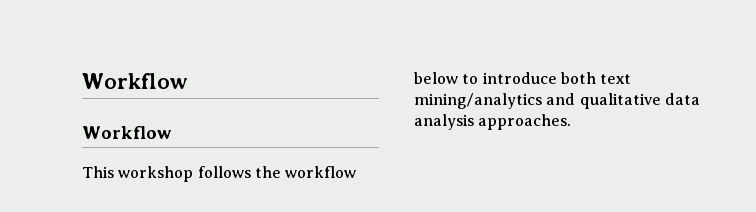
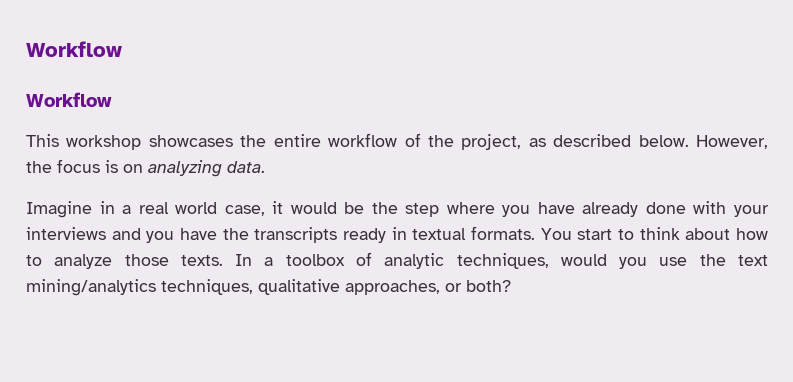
- This workshop follows the workflow below to introduce both text mining/analytics and qualitative data analysis approaches.
+ This workshop showcases the entire workflow of the project, as described below. However, the focus is on analyzing data.
+ Imagine in a real world case, it would be the step where you have already done with your interviews and you have the transcripts ready in textual formats. You start to think about how to analyze those texts. In a toolbox of analytic techniques, would you use the text mining/analytics techniques, qualitative approaches, or both?

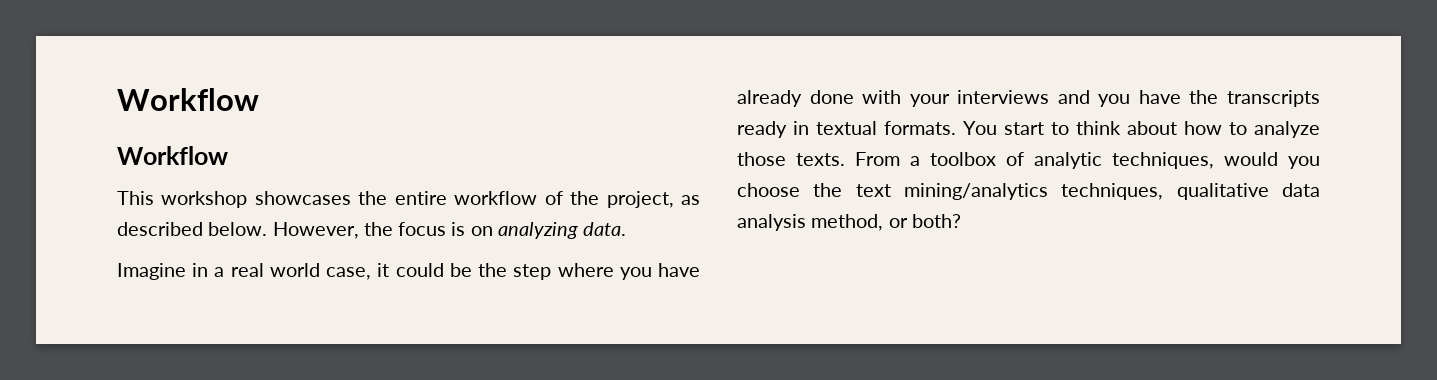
- Imagine in a real world case, it would be the step where you have already done with your interviews and you have the transcripts ready in textual formats.
+ Imagine in a real world case, it could be the step where you have already done with your interviews and you have the transcripts ready in textual formats.
- In a toolbox of analytic techniques, would you use the text mining/analytics techniques, qualitative approaches, or both?
+ From a toolbox of analytic techniques, would you choose the text mining/analytics techniques, qualitative data analysis method, or both?

